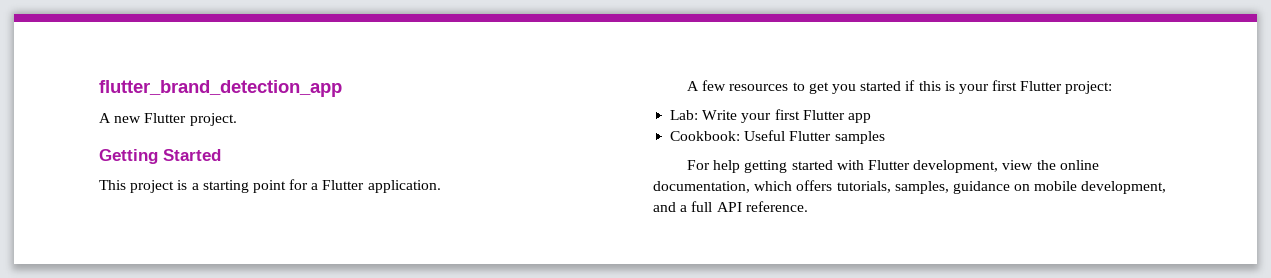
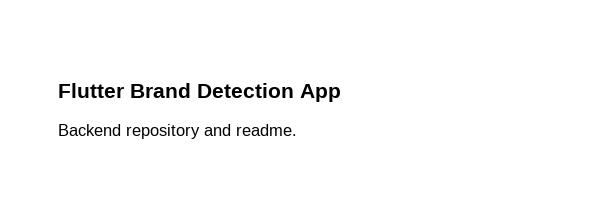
- flutter_brand_detection_app
- A new Flutter project.
- Getting Started
- This project is a starting point for a Flutter application.
- A few resources to get you started if this is your first Flutter project:
- Lab: Write your first Flutter app
- Cookbook: Useful Flutter samples
- For help getting started with Flutter development, view the online documentation, which offers tutorials, samples, guidance on mobile development, and a full API reference.
+ Flutter Brand Detection App
+ Backend repository and readme.

